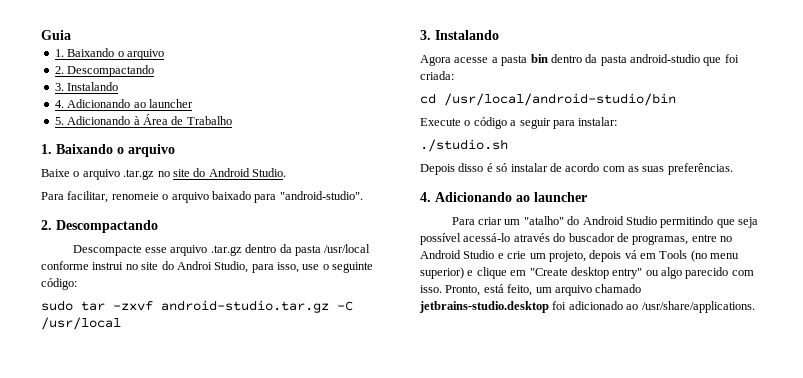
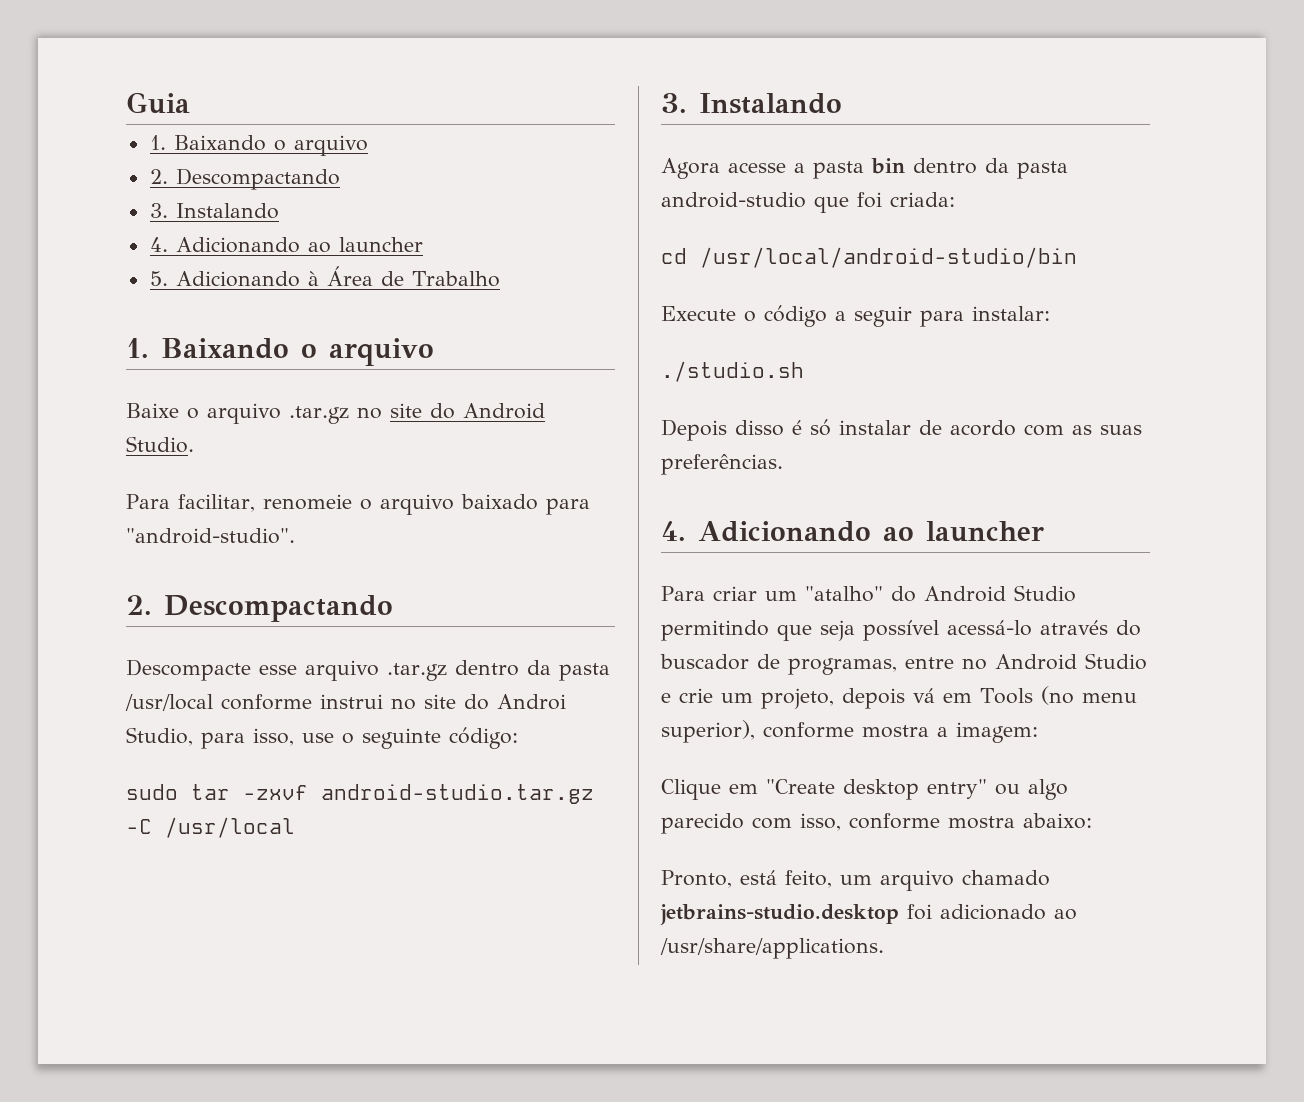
- Para criar um "atalho" do Android Studio permitindo que seja possível acessá-lo através do buscador de programas, entre no Android Studio e crie um projeto, depois vá em Tools (no menu superior) e clique em "Create desktop entry" ou algo parecido com isso. Pronto, está feito, um arquivo chamado jetbrains-studio.desktop foi adicionado ao /usr/share/applications.
+ Para criar um "atalho" do Android Studio permitindo que seja possível acessá-lo através do buscador de programas, entre no Android Studio e crie um projeto, depois vá em Tools (no menu superior), conforme mostra a imagem:
+ Clique em "Create desktop entry" ou algo parecido com isso, conforme mostra abaixo:
+ Pronto, está feito, um arquivo chamado jetbrains-studio.desktop foi adicionado ao /usr/share/applications.

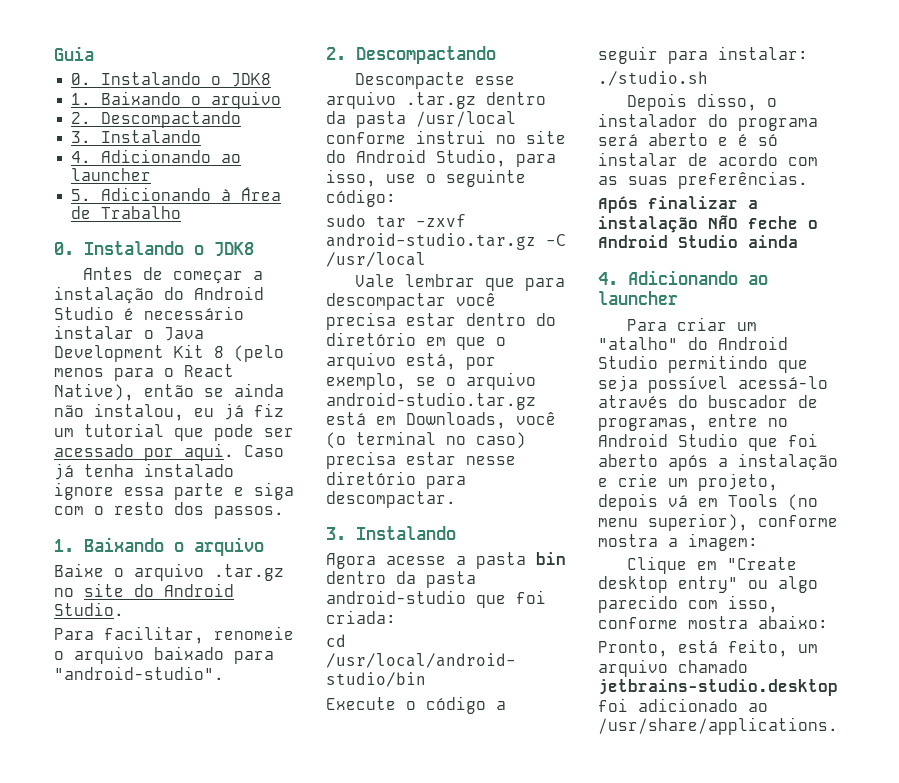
  Guia
+ 0. Instalando o JDK8
  5. Adicionando à Área de Trabalho
+ 0. Instalando o JDK8
+ Antes de começar a instalação do Android Studio é necessário instalar o Java Development Kit 8 (pelo menos para o React Native), então se ainda não instalou, eu já fiz um tutorial que pode ser acessado por aqui. Caso já tenha instalado ignore essa parte e siga com o resto dos passos.
- Descompacte esse arquivo .tar.gz dentro da pasta /usr/local conforme instrui no site do Androi Studio, para isso, use o seguinte código:
+ Descompacte esse arquivo .tar.gz dentro da pasta /usr/local conforme instrui no site do Android Studio, para isso, use o seguinte código:
+ Vale lembrar que para descompactar você precisa estar dentro do diretório em que o arquivo está, por exemplo, se o arquivo android-studio.tar.gz está em Downloads, você (o terminal no caso) precisa estar nesse diretório para descompactar.
- Depois disso é só instalar de acordo com as suas preferências.
+ Depois disso, o instalador do programa será aberto e é só instalar de acordo com as suas preferências.
+ Após finalizar a instalação NÃO feche o Android Studio ainda
- Para criar um "atalho" do Android Studio permitindo que seja possível acessá-lo através do buscador de programas, entre no Android Studio e crie um projeto, depois vá em Tools (no menu superior), conforme mostra a imagem:
+ Para criar um "atalho" do Android Studio permitindo que seja possível acessá-lo através do buscador de programas, entre no Android Studio que foi aberto após a instalação e crie um projeto, depois vá em Tools (no menu superior), conforme mostra a imagem:

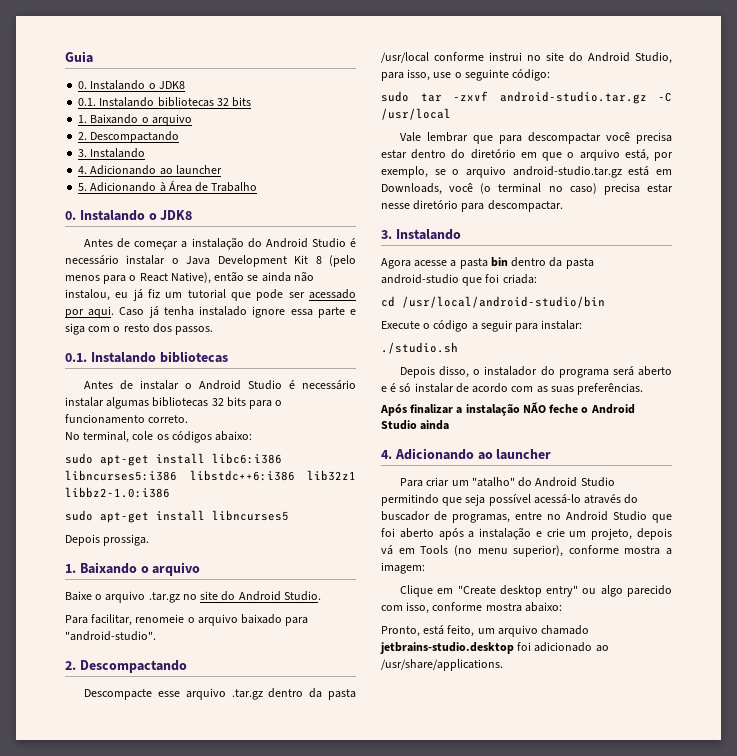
+ 0.1. Instalando bibliotecas 32 bits
  Caso já tenha instalado ignore essa parte e siga com o resto dos passos.
+ 0.1. Instalando bibliotecas
+ Antes de instalar o Android Studio é necessário instalar algumas bibliotecas 32 bits para o funcionamento correto.
+ No terminal, cole os códigos abaixo:
+ sudo apt-get install libc6:i386 libncurses5:i386 libstdc++6:i386 lib32z1 libbz2-1.0:i386
+ sudo apt-get install libncurses5
+ Depois prossiga.

